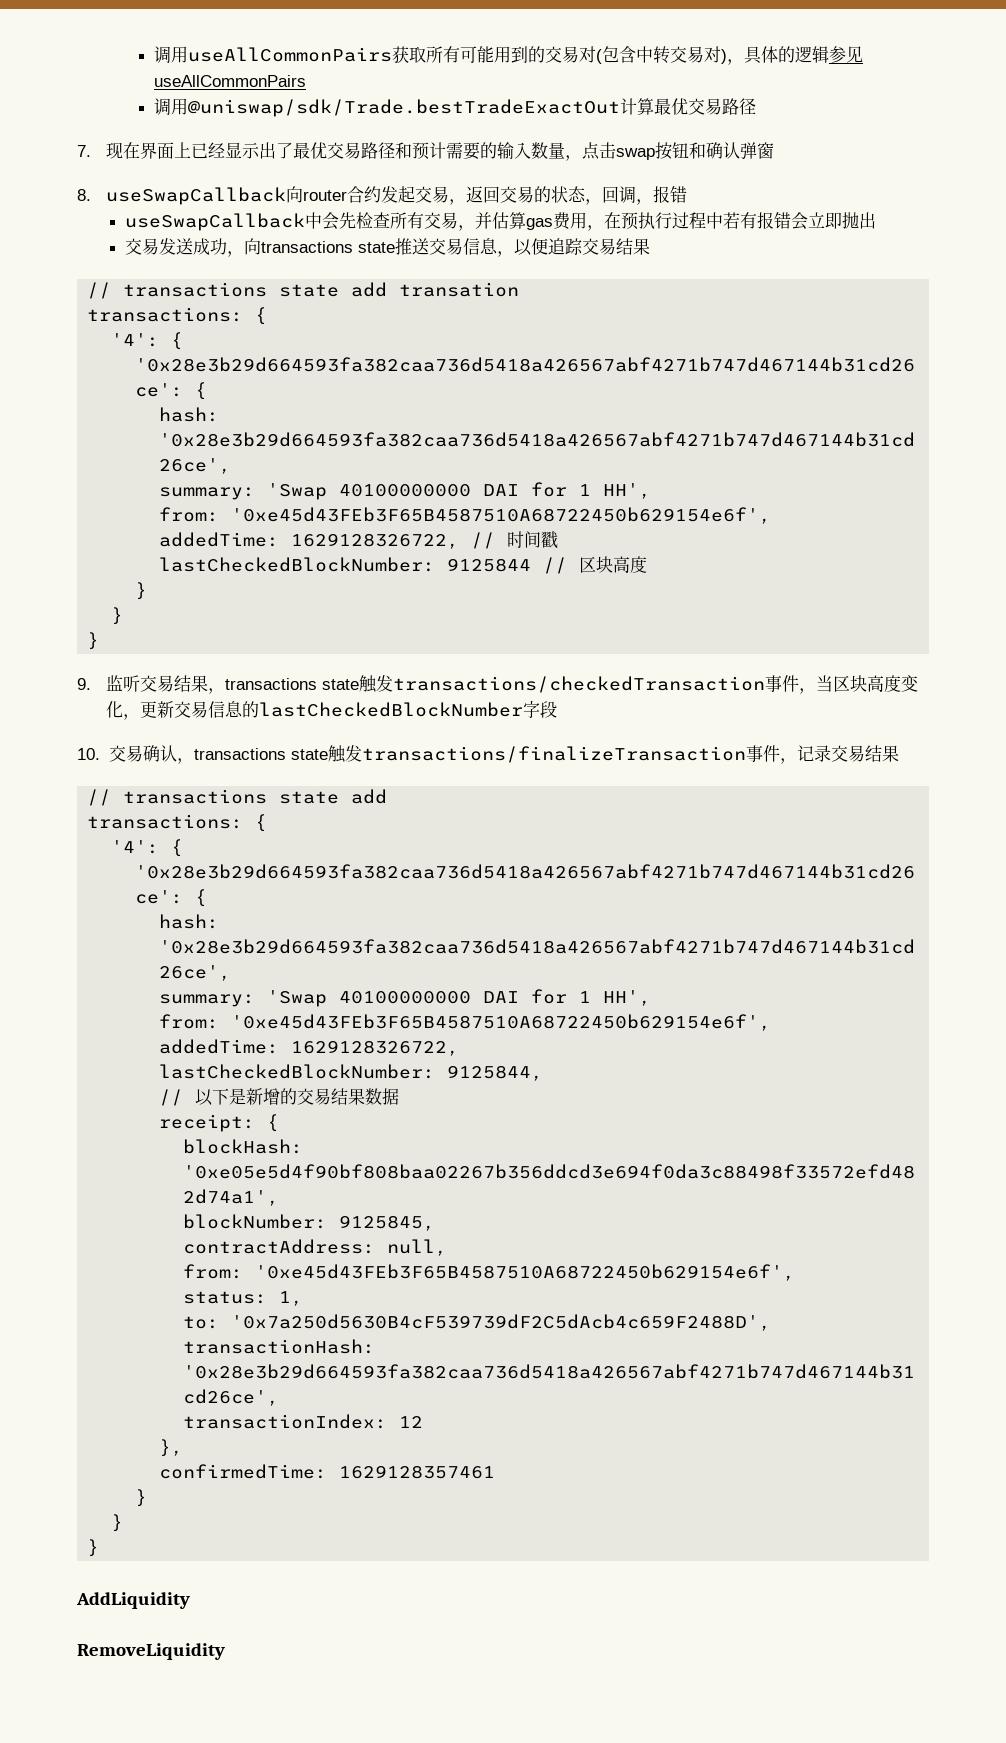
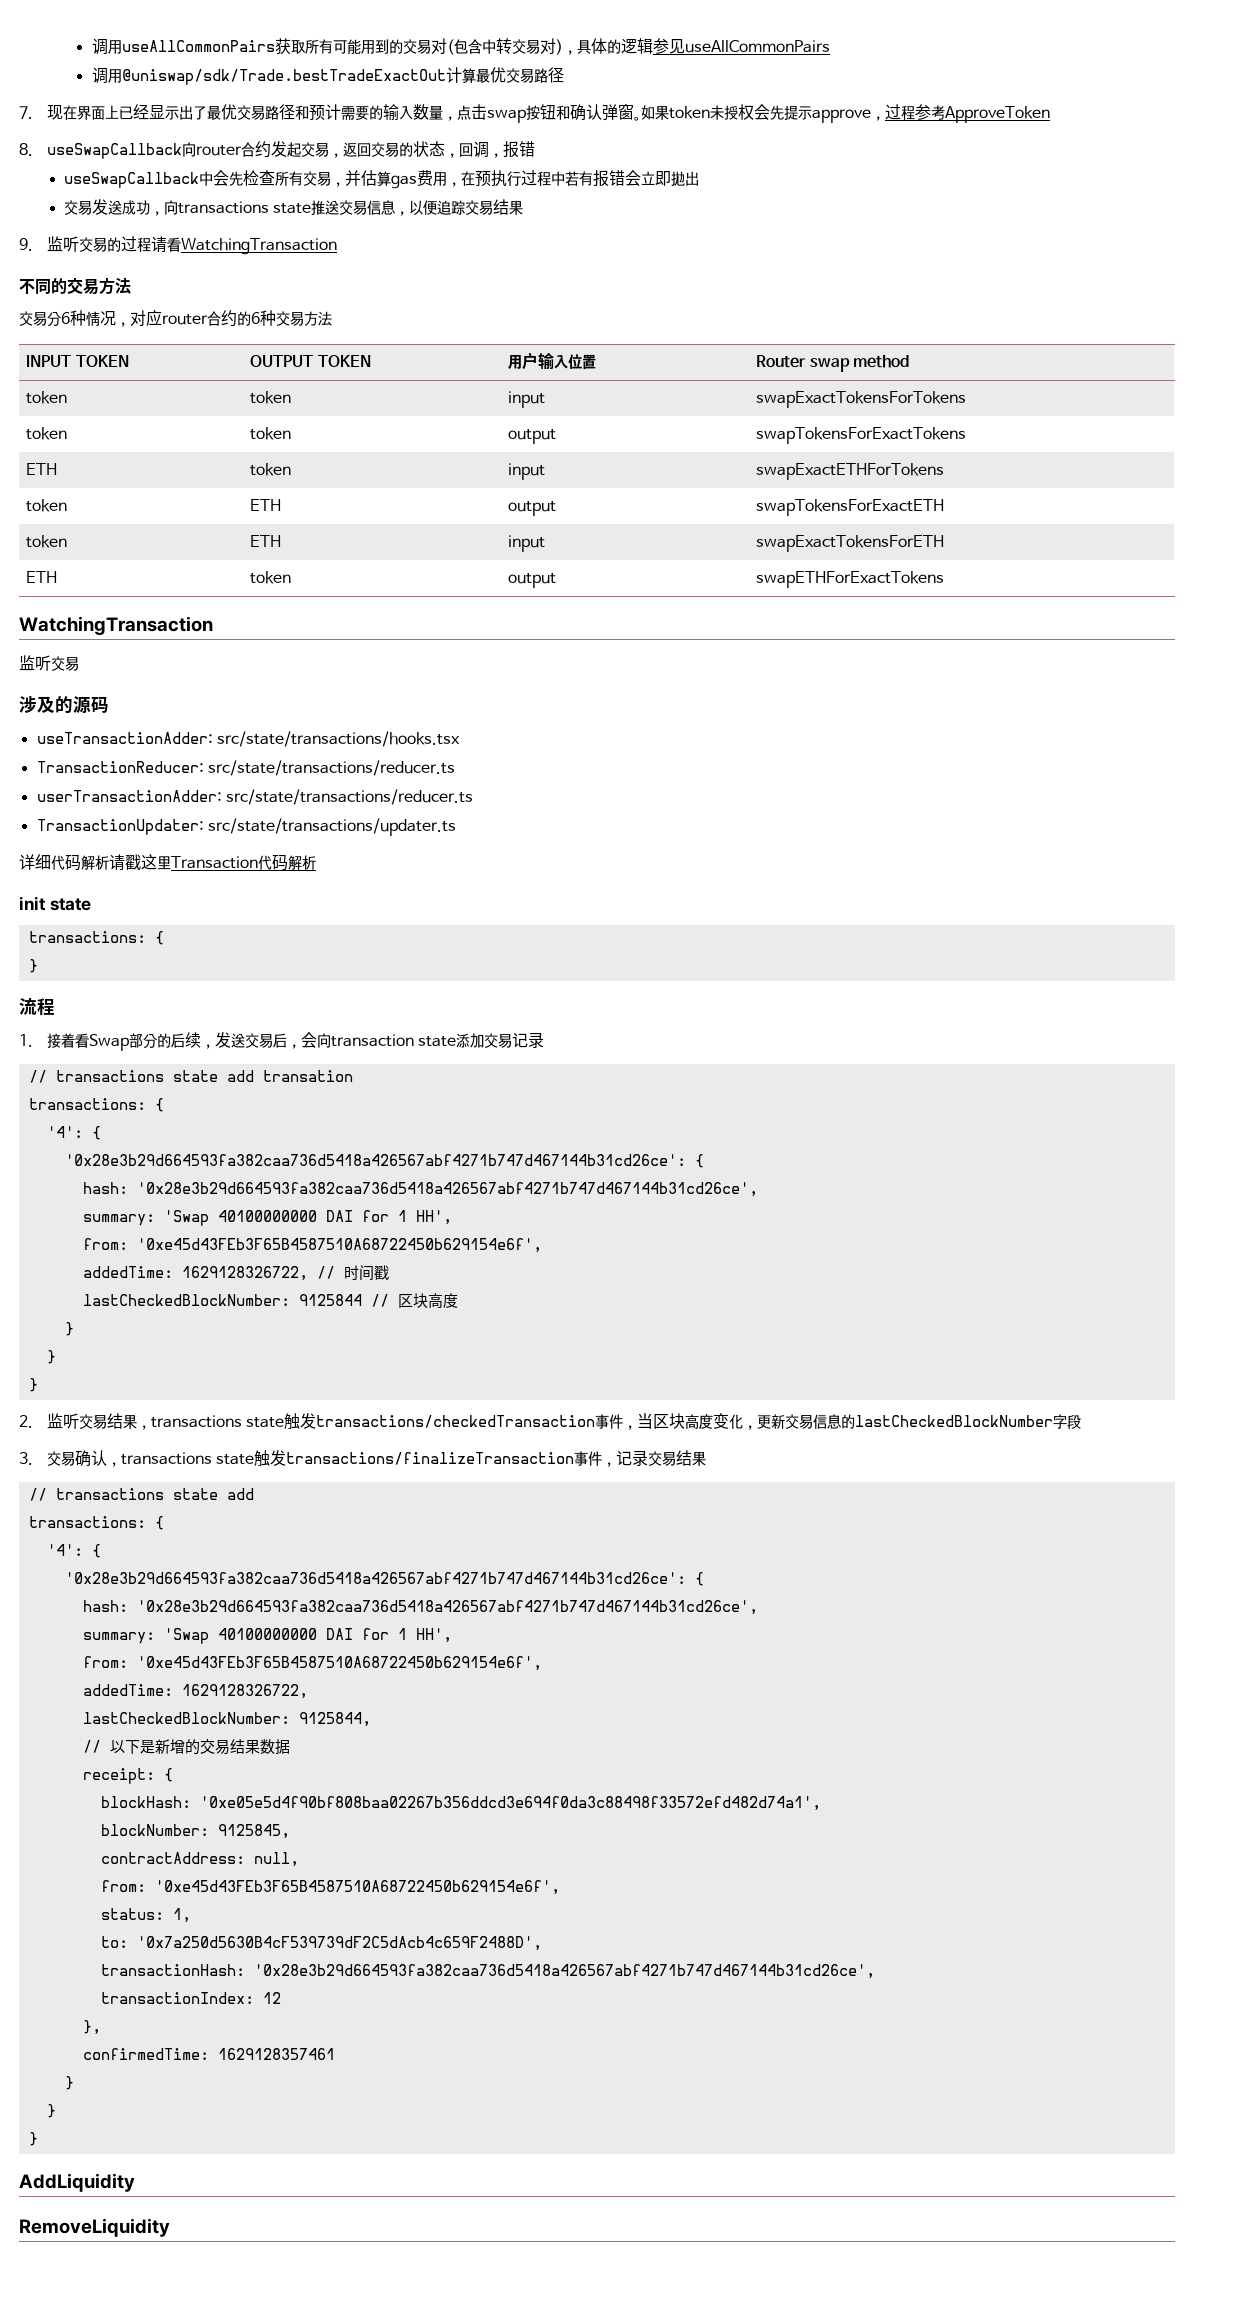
- 7.现在界面上已经显示出了最优交易路径和预计需要的输入数量，点击swap按钮和确认弹窗
+ 7.现在界面上已经显示出了最优交易路径和预计需要的输入数量，点击swap按钮和确认弹窗。如果token未授权会先提示approve，过程参考ApproveToken
+ 9.监听交易的过程请看WatchingTransaction
+ 不同的交易方法
+ 交易分6种情况，对应router合约的6种交易方法
+ INPUT TOKEN | OUTPUT TOKEN | 用户输入位置 | Router swap method
+ token | token | input | swapExactTokensForTokens
+ token | token | output | swapTokensForExactTokens
+ ETH | token | input | swapExactETHForTokens
+ token | ETH | output | swapTokensForExactETH
+ token | ETH | input | swapExactTokensForETH
+ ETH | token | output | swapETHForExactTokens
+ WatchingTransaction
+ 监听交易
+ 涉及的源码
+ useTransactionAdder: src/state/transactions/hooks.tsx
+ TransactionReducer: src/state/transactions/reducer.ts
+ userTransactionAdder: src/state/transactions/reducer.ts
+ TransactionUpdater: src/state/transactions/updater.ts
+ 详细代码解析请戳这里Transaction代码解析
+ init state
+ transactions: {
+ }
+ 流程
+ 1.接着看Swap部分的后续，发送交易后，会向transaction state添加交易记录
- 9.监听交易结果，transactions state触发transactions/checkedTransaction事件，当区块高度变化，更新交易信息的lastCheckedBlockNumber字段
+ 2.监听交易结果，transactions state触发transactions/checkedTransaction事件，当区块高度变化，更新交易信息的lastCheckedBlockNumber字段
- 10.交易确认，transactions state触发transactions/finalizeTransaction事件，记录交易结果
+ 3.交易确认，transactions state触发transactions/finalizeTransaction事件，记录交易结果

